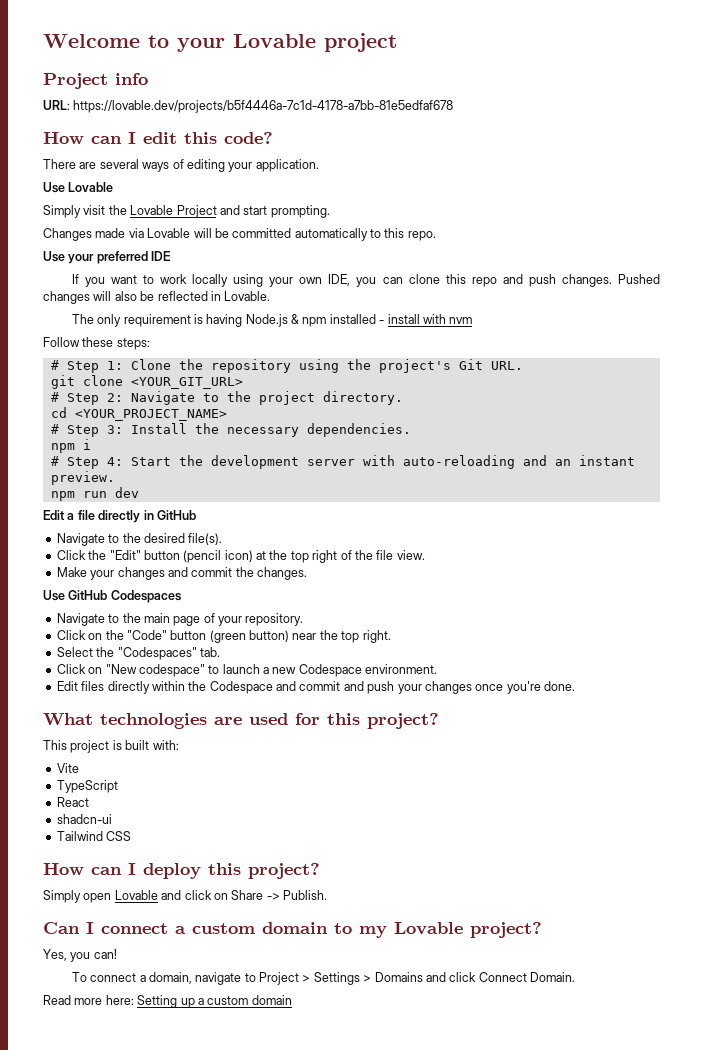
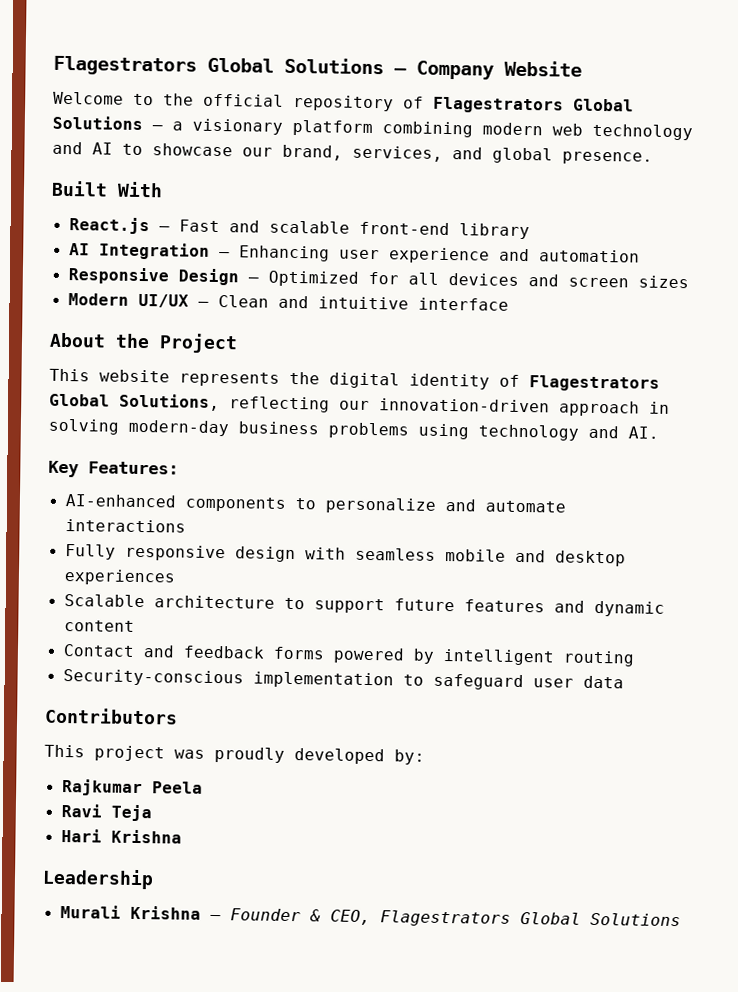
- Welcome to your Lovable project
- Project info
- URL: https://lovable.dev/projects/b5f4446a-7c1d-4178-a7bb-81e5edfaf678
- How can I edit this code?
- There are several ways of editing your application.
- Use Lovable
- Simply visit the Lovable Project and start prompting.
- Changes made via Lovable will be committed automatically to this repo.
- Use your preferred IDE
- If you want to work locally using your own IDE, you can clone this repo and push changes. Pushed changes will also be reflected in Lovable.
- The only requirement is having Node.js & npm installed - install with nvm
- Follow these steps:
- # Step 1: Clone the repository using the project's Git URL.
- git clone <YOUR_GIT_URL>
- # Step 2: Navigate to the project directory.
- cd <YOUR_PROJECT_NAME>
- # Step 3: Install the necessary dependencies.
- npm i
- # Step 4: Start the development server with auto-reloading and an instant preview.
- npm run dev
- Edit a file directly in GitHub
- Navigate to the desired file(s).
- Click the "Edit" button (pencil icon) at the top right of the file view.
- Make your changes and commit the changes.
- Use GitHub Codespaces
- Navigate to the main page of your repository.
- Click on the "Code" button (green button) near the top right.
- Select the "Codespaces" tab.
- Click on "New codespace" to launch a new Codespace environment.
- Edit files directly within the Codespace and commit and push your changes once you're done.
- What technologies are used for this project?
- This project is built with:
- Vite
- TypeScript
- React
- shadcn-ui
- Tailwind CSS
- How can I deploy this project?
- Simply open Lovable and click on Share -> Publish.
- Can I connect a custom domain to my Lovable project?
- Yes, you can!
- To connect a domain, navigate to Project > Settings > Domains and click Connect Domain.
- Read more here: Setting up a custom domain
+ Flagestrators Global Solutions – Company Website
+ Welcome to the official repository of Flagestrators Global Solutions – a visionary platform combining modern web technology and AI to showcase our brand, services, and global presence.
+ Built With
+ React.js – Fast and scalable front-end library
+ AI Integration – Enhancing user experience and automation
+ Responsive Design – Optimized for all devices and screen sizes
+ Modern UI/UX – Clean and intuitive interface
+ About the Project
+ This website represents the digital identity of Flagestrators Global Solutions, reflecting our innovation-driven approach in solving modern-day business problems using technology and AI.
+ Key Features:
+ AI-enhanced components to personalize and automate interactions
+ Fully responsive design with seamless mobile and desktop experiences
+ Scalable architecture to support future features and dynamic content
+ Contact and feedback forms powered by intelligent routing
+ Security-conscious implementation to safeguard user data
+ Contributors
+ This project was proudly developed by:
+ Rajkumar Peela
+ Ravi Teja
+ Hari Krishna
+ Leadership
+ Murali Krishna – Founder & CEO, Flagestrators Global Solutions

